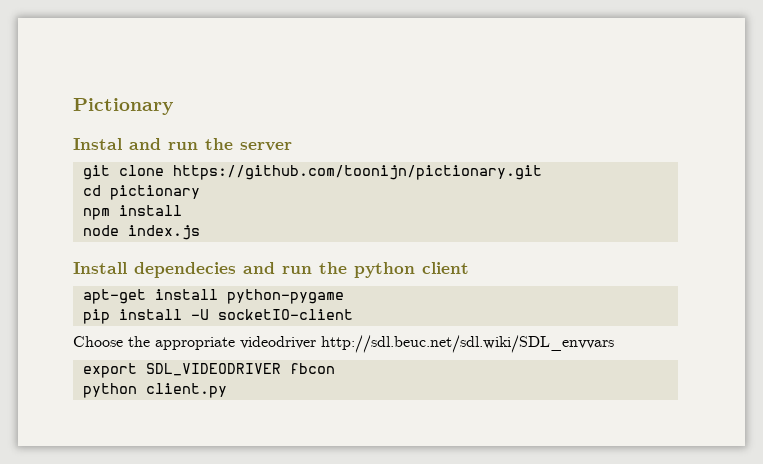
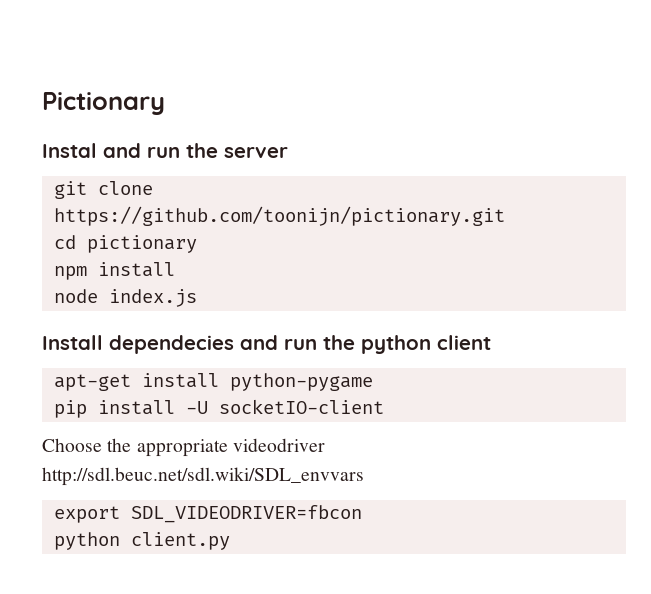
- export SDL_VIDEODRIVER fbcon
+ export SDL_VIDEODRIVER=fbcon

